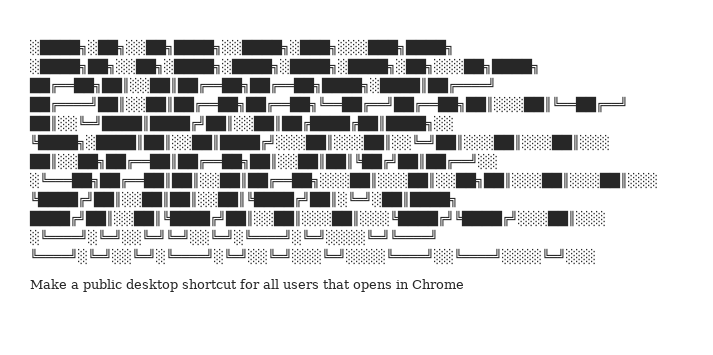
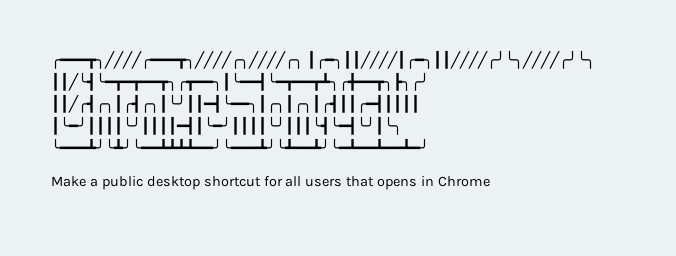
- ░████╗░██╗░░██╗████╗░░████╗░███╗░░░███╗████╗ ░████╗██╗░░██╗░████╗░████╗░████╗░████╗░██╗░░░██╗████╗ ██╔══██╗██║░░██║██╔══██╗██╔══██╗████╗░████║██╔════╝ ██╔════╝██║░░██║██╔══██╗██╔══██╗╚══██╔══╝██╔══██╗██║░░░██║╚══██╔══╝ ██║░░╚═╝████║████╔╝██║░░██║██╔████╔██║████╗░░ ╚████╗░████║██║░░██║████╔╝░░░██║░░░██║░░╚═╝██║░░░██║░░░██║░░░ ██║░░██╗██╔══██║██╔══██╗██║░░██║██║╚██╔╝██║██╔══╝░░ ░╚═══██╗██╔══██║██║░░██║██╔══██╗░░░██║░░░██║░░██╗██║░░░██║░░░██║░░░ ╚████╔╝██║░░██║██║░░██║╚████╔╝██║░╚═╝░██║████╗ ████╔╝██║░░██║╚████╔╝██║░░██║░░░██║░░░╚████╔╝╚████╔╝░░░██║░░░ ░╚════╝░╚═╝░░╚═╝╚═╝░░╚═╝░╚════╝░╚═╝░░░░╚═╝╚════╝ ╚════╝░╚═╝░░╚═╝░╚════╝░╚═╝░░╚═╝░░░╚═╝░░░░╚════╝░░╚════╝░░░░╚═╝░░░
+ ╭━━━┳╮╱╱╱╱╭━━━┳╮╱╱╱╱╭╮╱╱╱╱╭╮ ┃╭━╮┃┃╱╱╱╱┃╭━╮┃┃╱╱╱╱╭╯╰╮╱╱╱╱╭╯╰╮ ┃┃╱╰┫╰━┳━┳━━┳╮╭┳━━╮┃╰━━┫╰━┳━━┳┻╮╭╋━━┳╮┣╮╭╯ ┃┃╱╭┫╭╮┃╭┫╭╮┃╰╯┃┃━┫╰━━╮┃╭╮┃╭╮┃╭┫┃┃╭━┫┃┃┃┃ ┃╰━╯┃┃┃┃╰╯┃┃┃┃━┫┃╰━╯┃┃┃┃╰╯┃┃┃╰┫╰━┫╰╯┃╰╮ ╰━━━┻╯╰┻╯╰━━┻┻┻┻━━╯╰━━━┻╯╰┻━━┻╯╰━┻━━┻━━┻━╯

